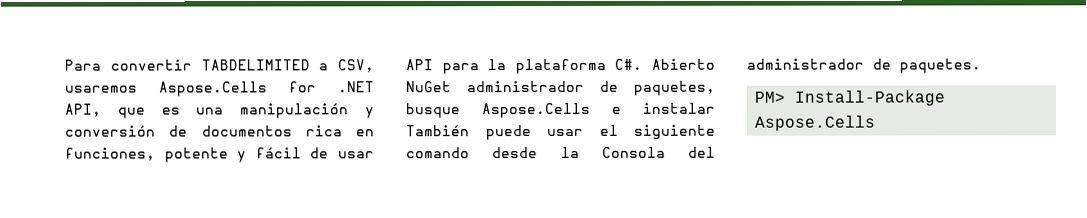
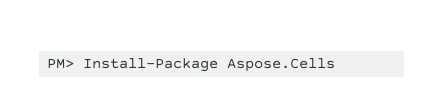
- Para convertir TABDELIMITED a CSV, usaremos Aspose.Cells for .NET API, que es una manipulación y conversión de documentos rica en funciones, potente y fácil de usar API para la plataforma C#. Abierto NuGet administrador de paquetes, busque Aspose.Cells e instalar También puede usar el siguiente comando desde la Consola del administrador de paquetes.

